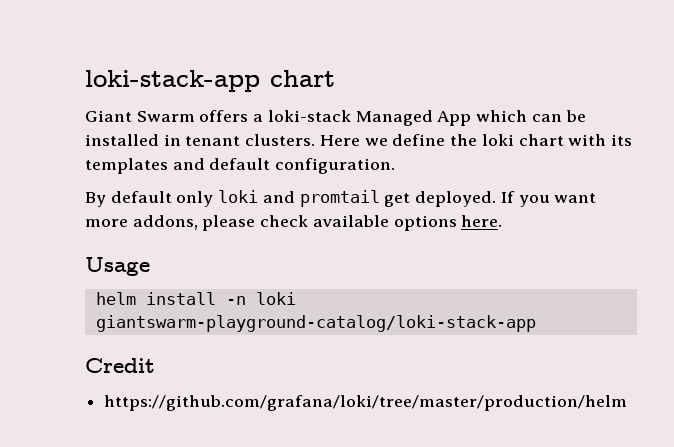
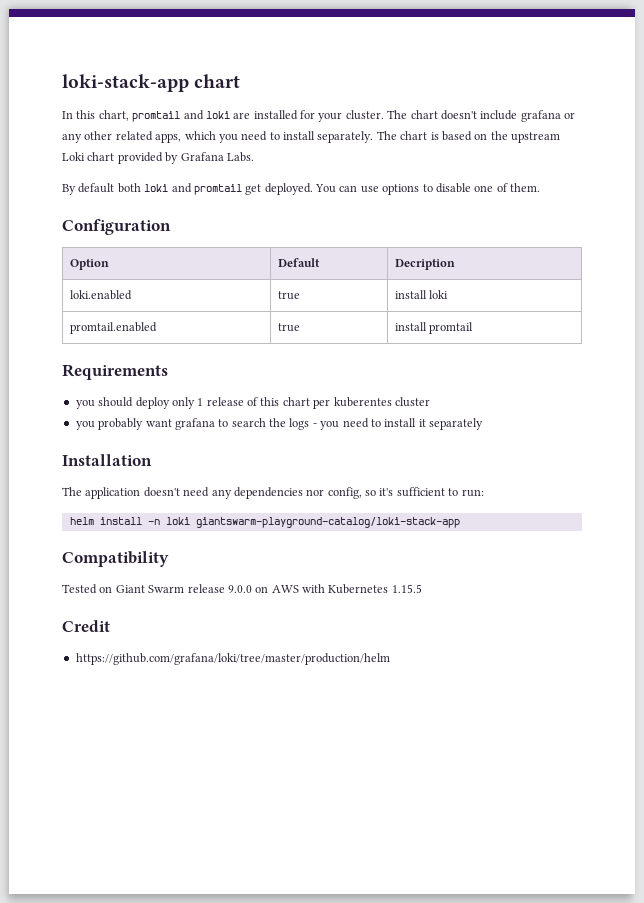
- Giant Swarm offers a loki-stack Managed App which can be installed in tenant clusters. Here we define the loki chart with its templates and default configuration.
+ In this chart, promtail and loki are installed for your cluster. The chart doesn't include grafana or any other related apps, which you need to install separately. The chart is based on the upstream Loki chart provided by Grafana Labs.
- By default only loki and promtail get deployed.
+ By default both loki and promtail get deployed.
- If you want more addons, please check available options here.
- Usage
+ You can use options to disable one of them.
+ Configuration
+ Option | Default | Decription
+ loki.enabled | true | install loki
+ promtail.enabled | true | install promtail
+ Requirements
+ you should deploy only 1 release of this chart per kuberentes cluster
+ you probably want grafana to search the logs - you need to install it separately
+ Installation
+ The application doesn't need any dependencies nor config, so it's sufficient to run:
+ Compatibility
+ Tested on Giant Swarm release 9.0.0 on AWS with Kubernetes 1.15.5

